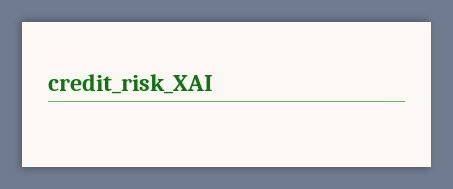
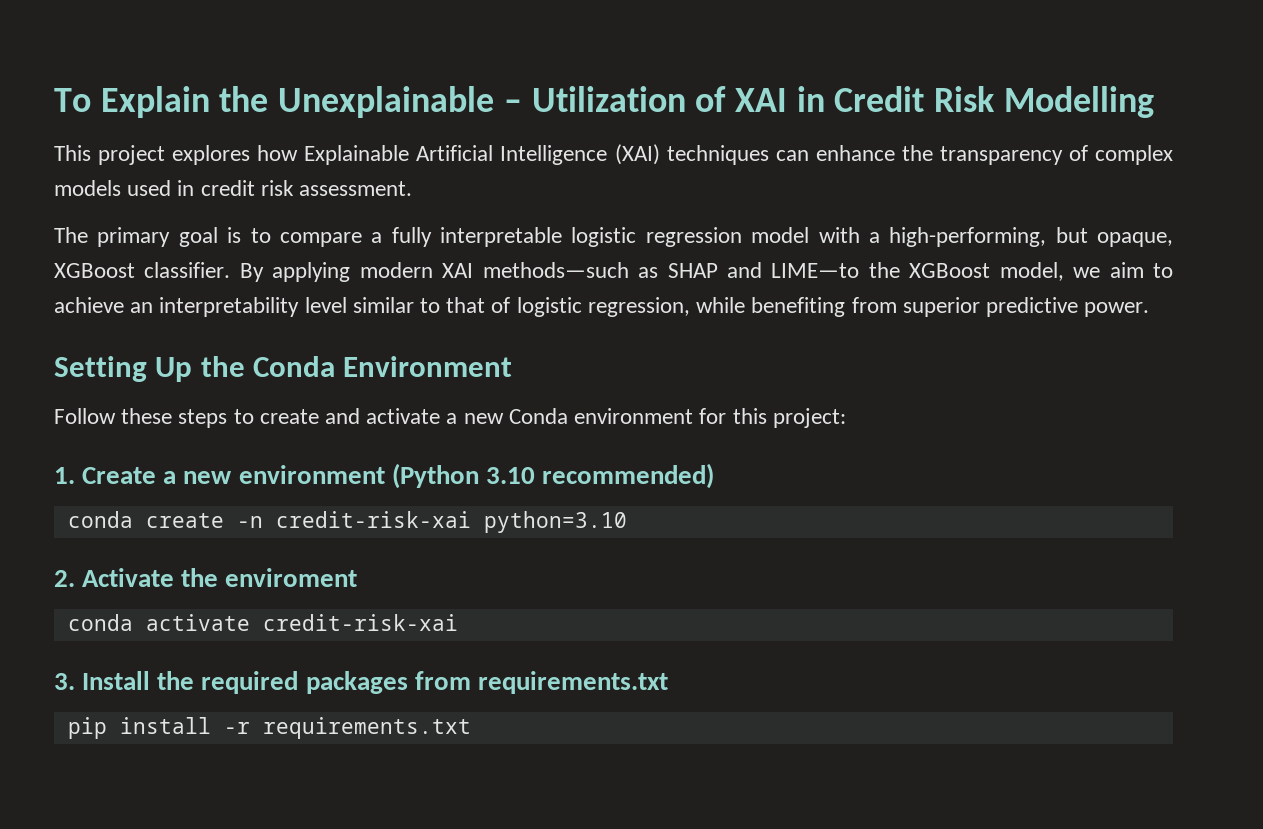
- credit_risk_XAI
+ To Explain the Unexplainable – Utilization of XAI in Credit Risk Modelling
+ This project explores how Explainable Artificial Intelligence (XAI) techniques can enhance the transparency of complex models used in credit risk assessment.
+ The primary goal is to compare a fully interpretable logistic regression model with a high-performing, but opaque, XGBoost classifier. By applying modern XAI methods—such as SHAP and LIME—to the XGBoost model, we aim to achieve an interpretability level similar to that of logistic regression, while benefiting from superior predictive power.
+ Setting Up the Conda Environment
+ Follow these steps to create and activate a new Conda environment for this project:
+ 1. Create a new environment (Python 3.10 recommended)
+ conda create -n credit-risk-xai python=3.10
+ 2. Activate the enviroment
+ conda activate credit-risk-xai
+ 3. Install the required packages from requirements.txt
+ pip install -r requirements.txt

